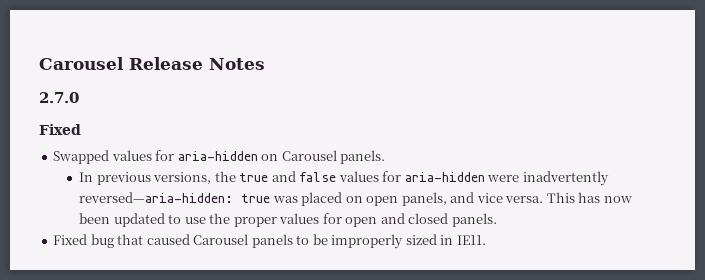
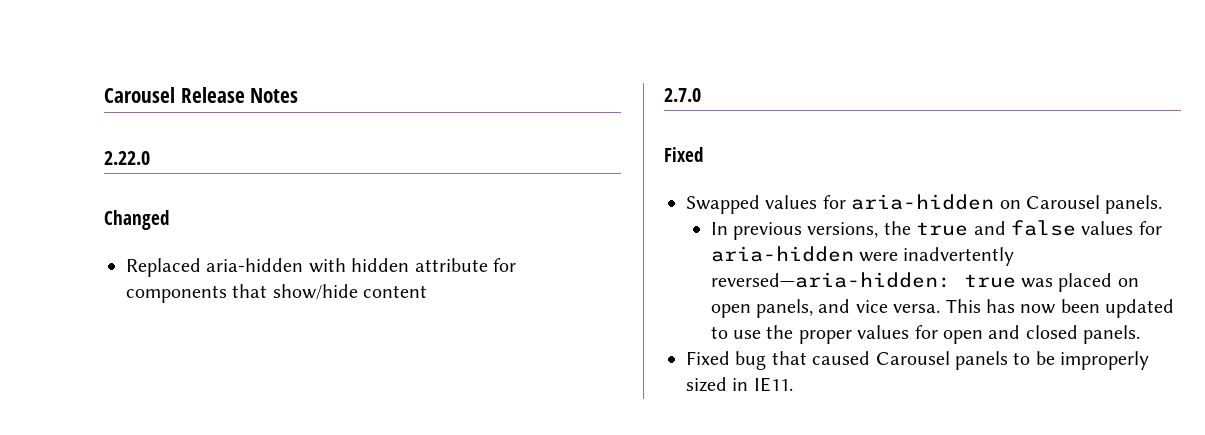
+ 2.22.0
+ Changed
+ Replaced aria-hidden with hidden attribute for components that show/hide content

